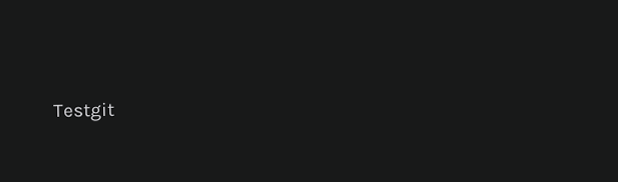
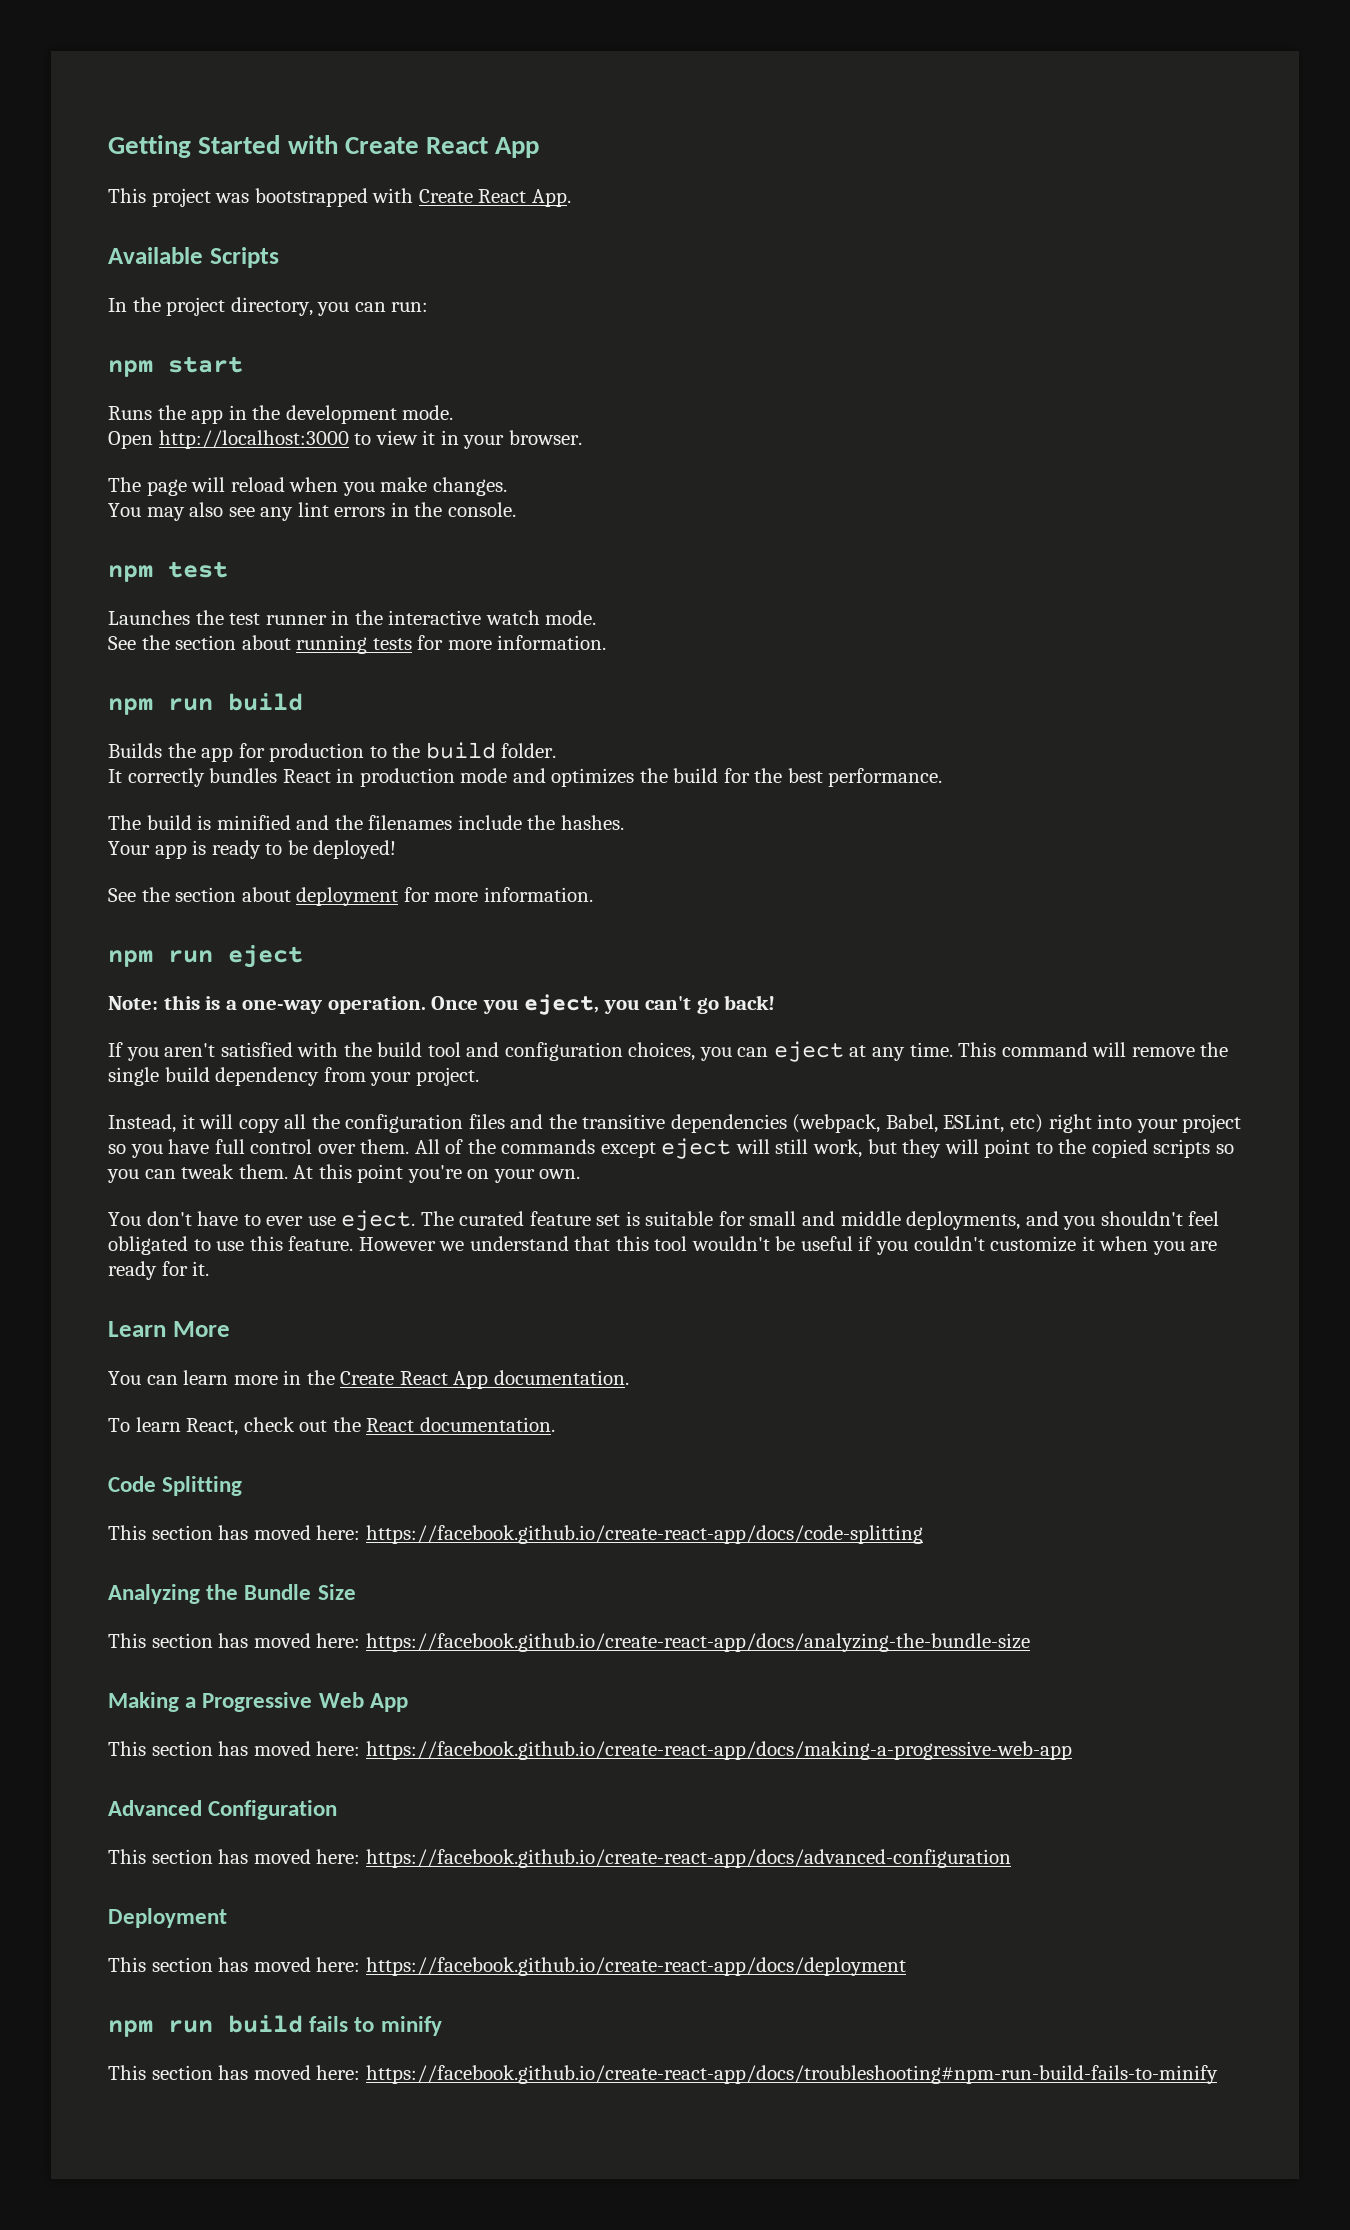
- Testgit
+ Getting Started with Create React App
+ This project was bootstrapped with Create React App.
+ Available Scripts
+ In the project directory, you can run:
+ npm start
+ Runs the app in the development mode.
+ Open http://localhost:3000 to view it in your browser.
+ The page will reload when you make changes.
+ You may also see any lint errors in the console.
+ npm test
+ Launches the test runner in the interactive watch mode.
+ See the section about running tests for more information.
+ npm run build
+ Builds the app for production to the build folder.
+ It correctly bundles React in production mode and optimizes the build for the best performance.
+ The build is minified and the filenames include the hashes.
+ Your app is ready to be deployed!
+ See the section about deployment for more information.
+ npm run eject
+ Note: this is a one-way operation. Once you eject, you can't go back!
+ If you aren't satisfied with the build tool and configuration choices, you can eject at any time. This command will remove the single build dependency from your project.
+ Instead, it will copy all the configuration files and the transitive dependencies (webpack, Babel, ESLint, etc) right into your project so you have full control over them. All of the commands except eject will still work, but they will point to the copied scripts so you can tweak them. At this point you're on your own.
+ You don't have to ever use eject. The curated feature set is suitable for small and middle deployments, and you shouldn't feel obligated to use this feature. However we understand that this tool wouldn't be useful if you couldn't customize it when you are ready for it.
+ Learn More
+ You can learn more in the Create React App documentation.
+ To learn React, check out the React documentation.
+ Code Splitting
+ This section has moved here: https://facebook.github.io/create-react-app/docs/code-splitting
+ Analyzing the Bundle Size
+ This section has moved here: https://facebook.github.io/create-react-app/docs/analyzing-the-bundle-size
+ Making a Progressive Web App
+ This section has moved here: https://facebook.github.io/create-react-app/docs/making-a-progressive-web-app
+ Advanced Configuration
+ This section has moved here: https://facebook.github.io/create-react-app/docs/advanced-configuration
+ Deployment
+ This section has moved here: https://facebook.github.io/create-react-app/docs/deployment
+ npm run build fails to minify
+ This section has moved here: https://facebook.github.io/create-react-app/docs/troubleshooting#npm-run-build-fails-to-minify

